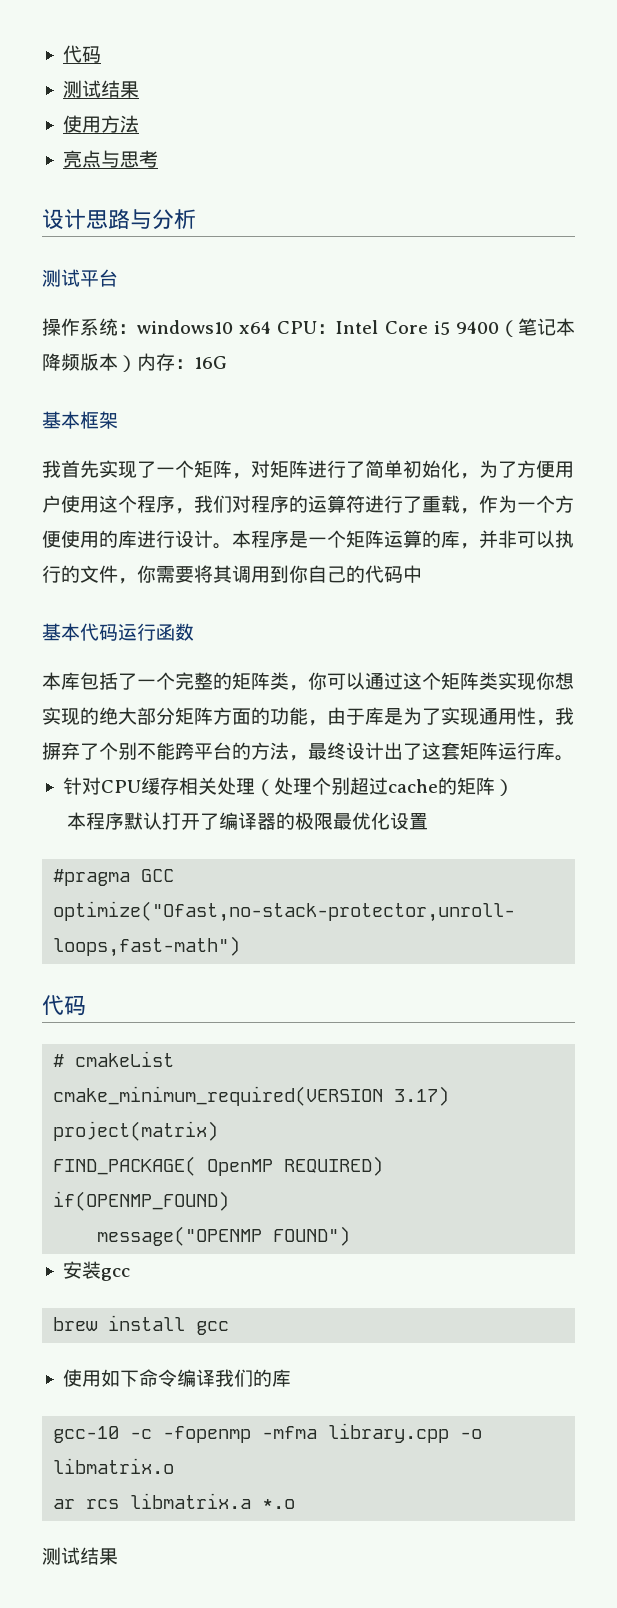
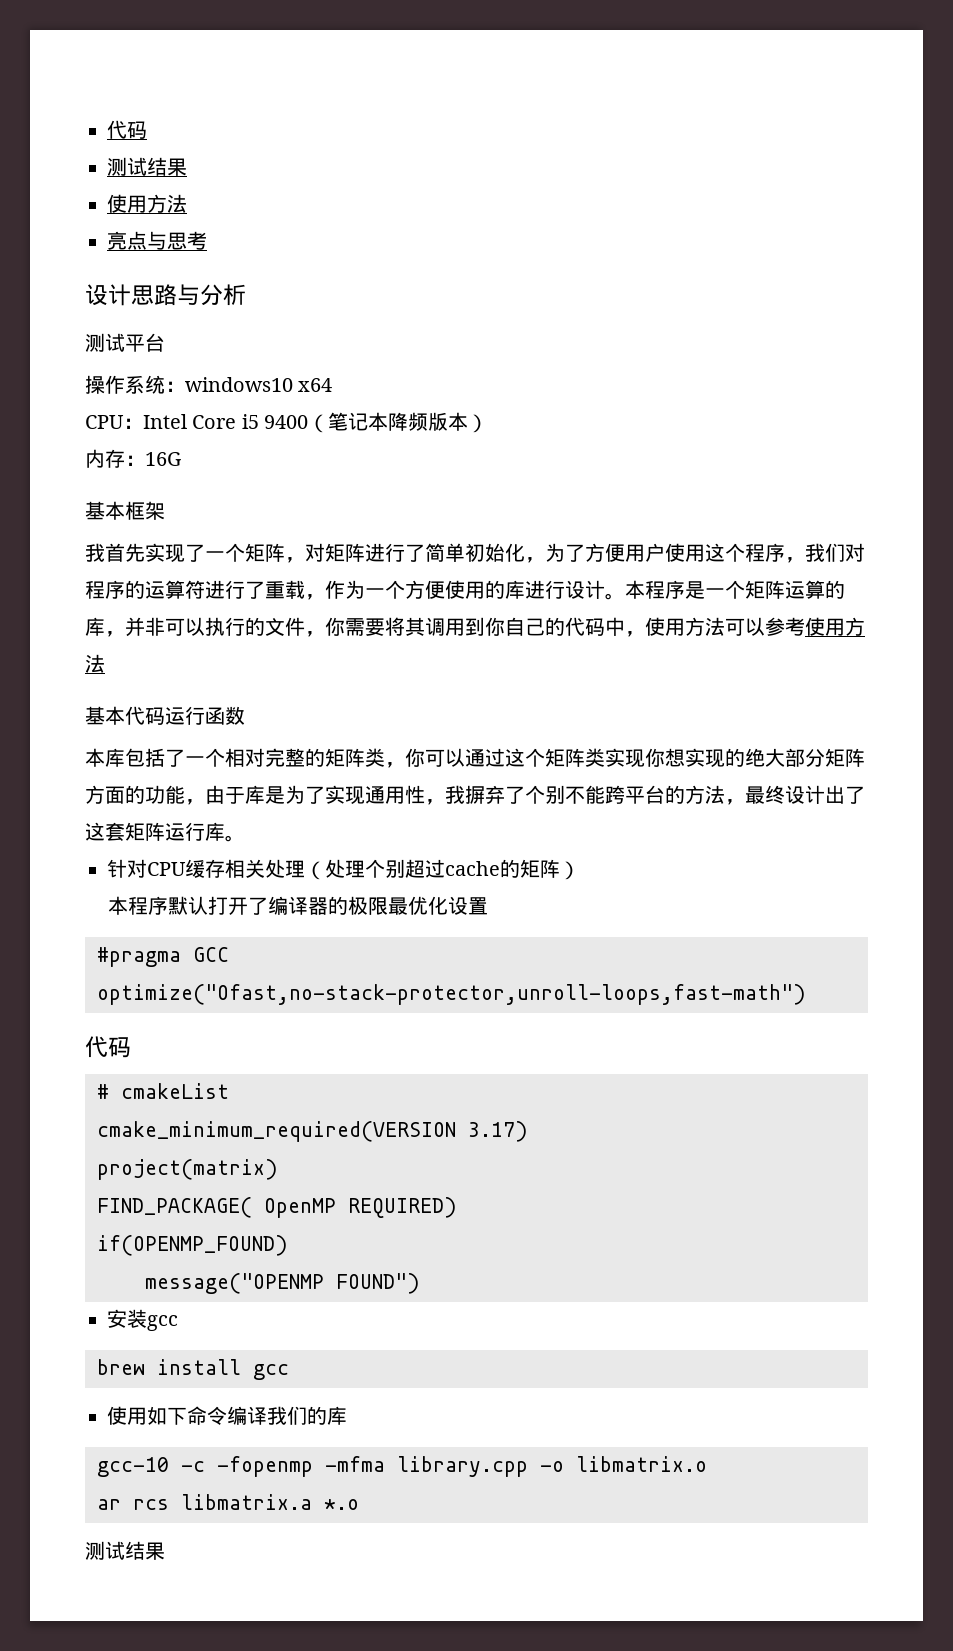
- 操作系统：windows10 x64 CPU：Intel Core i5 9400（笔记本降频版本）内存：16G
+ 操作系统：windows10 x64
+ CPU：Intel Core i5 9400（笔记本降频版本）
+ 内存：16G
- 本程序是一个矩阵运算的库，并非可以执行的文件，你需要将其调用到你自己的代码中
+ 本程序是一个矩阵运算的库，并非可以执行的文件，你需要将其调用到你自己的代码中，使用方法可以参考使用方法
- 本库包括了一个完整的矩阵类，你可以通过这个矩阵类实现你想实现的绝大部分矩阵方面的功能，由于库是为了实现通用性，我摒弃了个别不能跨平台的方法，最终设计出了这套矩阵运行库。
+ 本库包括了一个相对完整的矩阵类，你可以通过这个矩阵类实现你想实现的绝大部分矩阵方面的功能，由于库是为了实现通用性，我摒弃了个别不能跨平台的方法，最终设计出了这套矩阵运行库。

